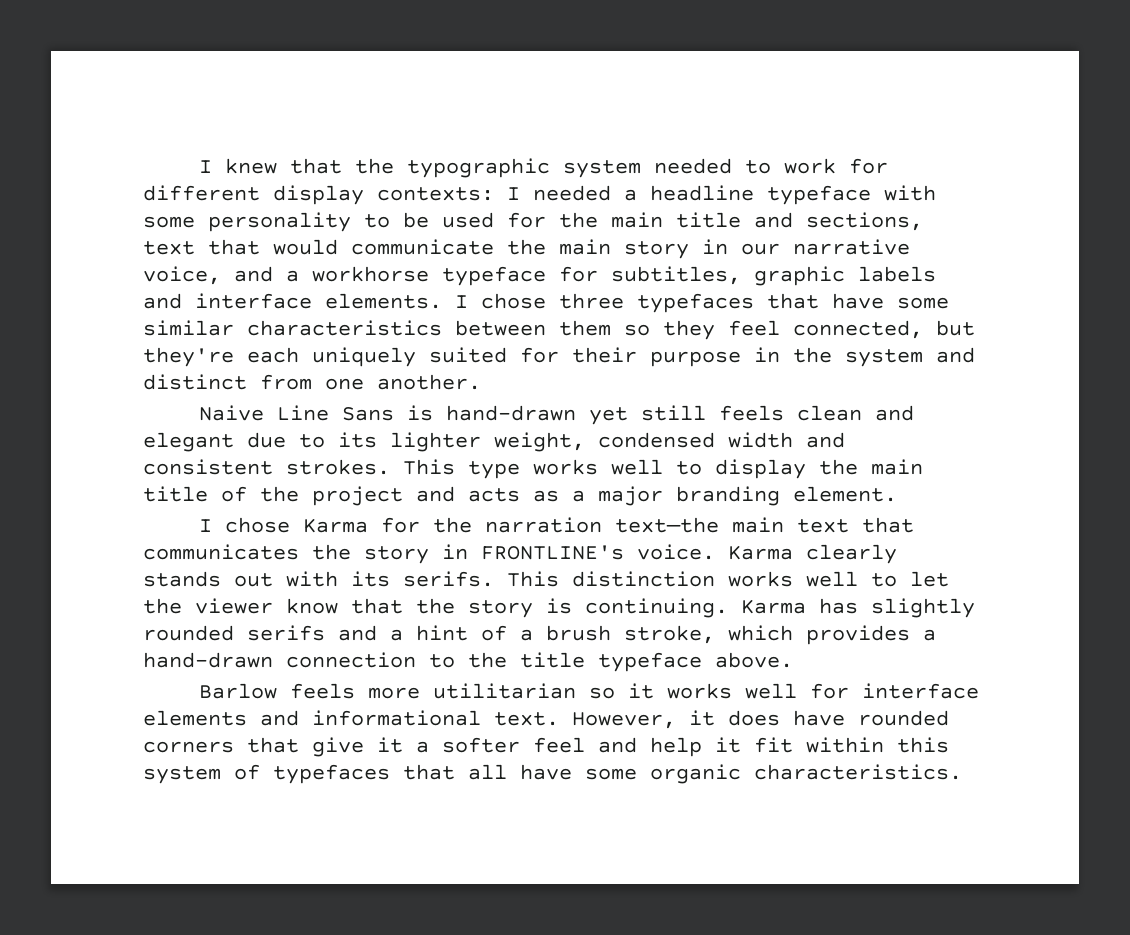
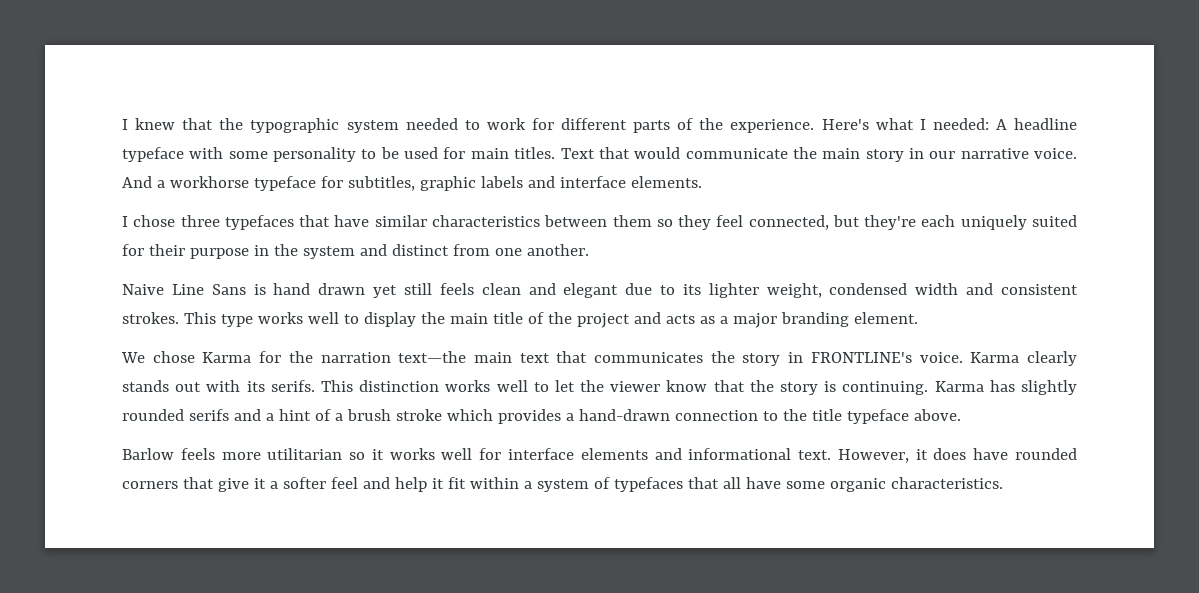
- I knew that the typographic system needed to work for different display contexts: I needed a headline typeface with some personality to be used for the main title and sections, text that would communicate the main story in our narrative voice, and a workhorse typeface for subtitles, graphic labels and interface elements. I chose three typefaces that have some similar characteristics between them so they feel connected, but they're each uniquely suited for their purpose in the system and distinct from one another.
+ I knew that the typographic system needed to work for different parts of the experience. Here's what I needed: A headline typeface with some personality to be used for main titles. Text that would communicate the main story in our narrative voice. And a workhorse typeface for subtitles, graphic labels and interface elements.
+ I chose three typefaces that have similar characteristics between them so they feel connected, but they're each uniquely suited for their purpose in the system and distinct from one another.
- Naive Line Sans is hand-drawn yet still feels clean and elegant due to its lighter weight, condensed width and consistent strokes.
+ Naive Line Sans is hand drawn yet still feels clean and elegant due to its lighter weight, condensed width and consistent strokes.
- I chose Karma for the narration text—the main text that communicates the story in FRONTLINE's voice.
+ We chose Karma for the narration text—the main text that communicates the story in FRONTLINE's voice.
- Karma has slightly rounded serifs and a hint of a brush stroke, which provides a hand-drawn connection to the title typeface above.
+ Karma has slightly rounded serifs and a hint of a brush stroke which provides a hand-drawn connection to the title typeface above.
- However, it does have rounded corners that give it a softer feel and help it fit within this system of typefaces that all have some organic characteristics.
+ However, it does have rounded corners that give it a softer feel and help it fit within a system of typefaces that all have some organic characteristics.

